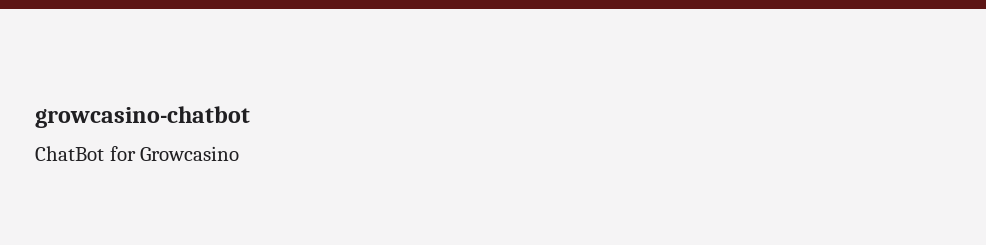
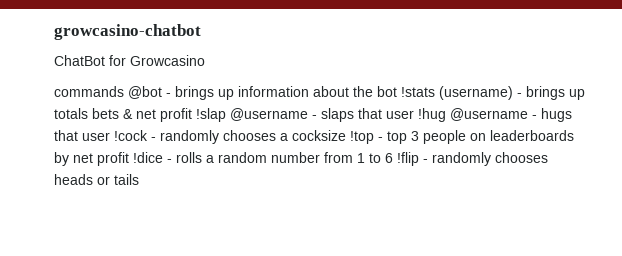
+ commands @bot - brings up information about the bot !stats (username) - brings up totals bets & net profit !slap @username - slaps that user !hug @username - hugs that user !cock - randomly chooses a cocksize !top - top 3 people on leaderboards by net profit !dice - rolls a random number from 1 to 6 !flip - randomly chooses heads or tails

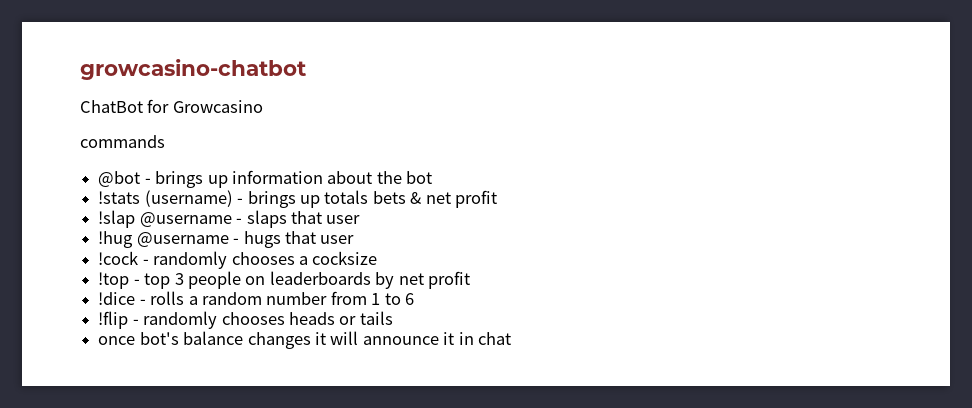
- commands @bot - brings up information about the bot !stats (username) - brings up totals bets & net profit !slap @username - slaps that user !hug @username - hugs that user !cock - randomly chooses a cocksize !top - top 3 people on leaderboards by net profit !dice - rolls a random number from 1 to 6 !flip - randomly chooses heads or tails
+ commands
+ @bot - brings up information about the bot
+ !stats (username) - brings up totals bets & net profit
+ !slap @username - slaps that user
+ !hug @username - hugs that user
+ !cock - randomly chooses a cocksize
+ !top - top 3 people on leaderboards by net profit
+ !dice - rolls a random number from 1 to 6
+ !flip - randomly chooses heads or tails
+ once bot's balance changes it will announce it in chat

